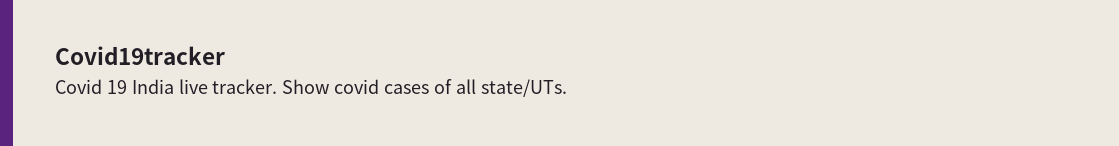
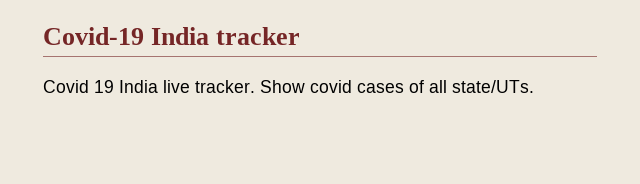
- Covid19tracker
+ Covid-19 India tracker

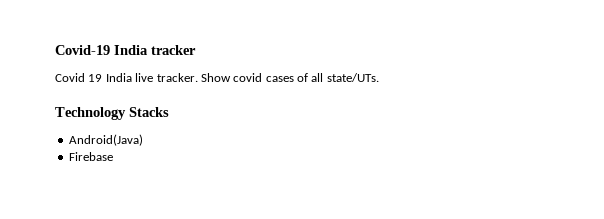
+ Technology Stacks
+ Android(Java)
+ Firebase

